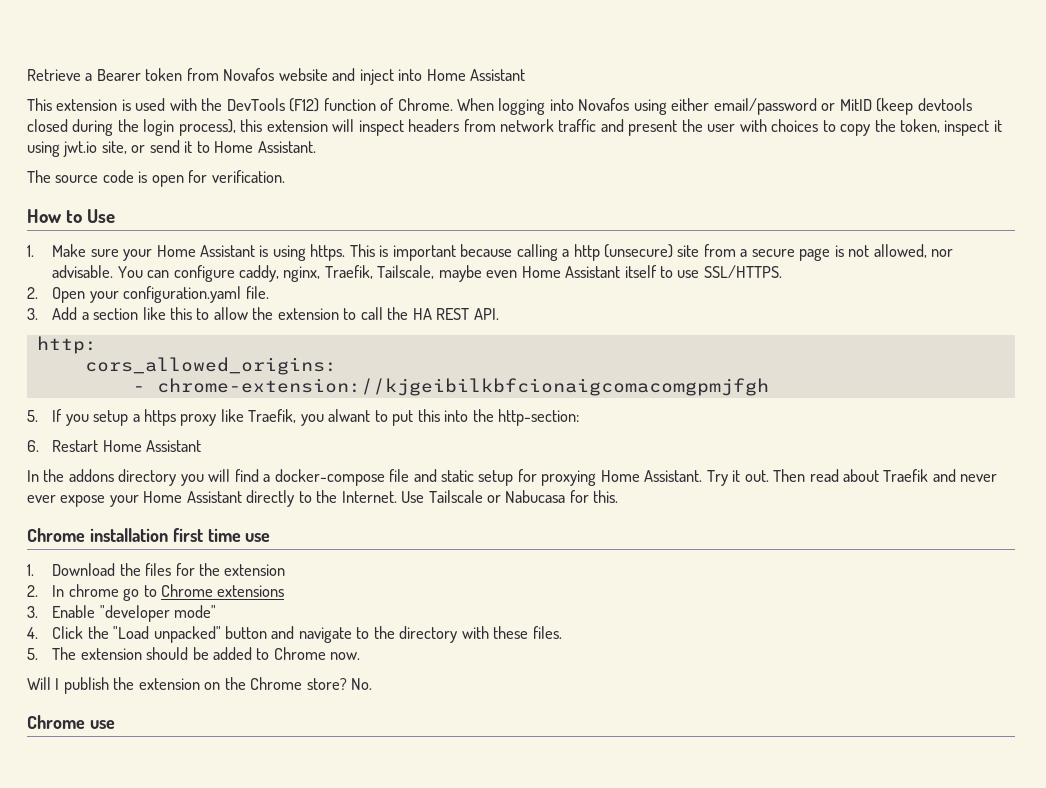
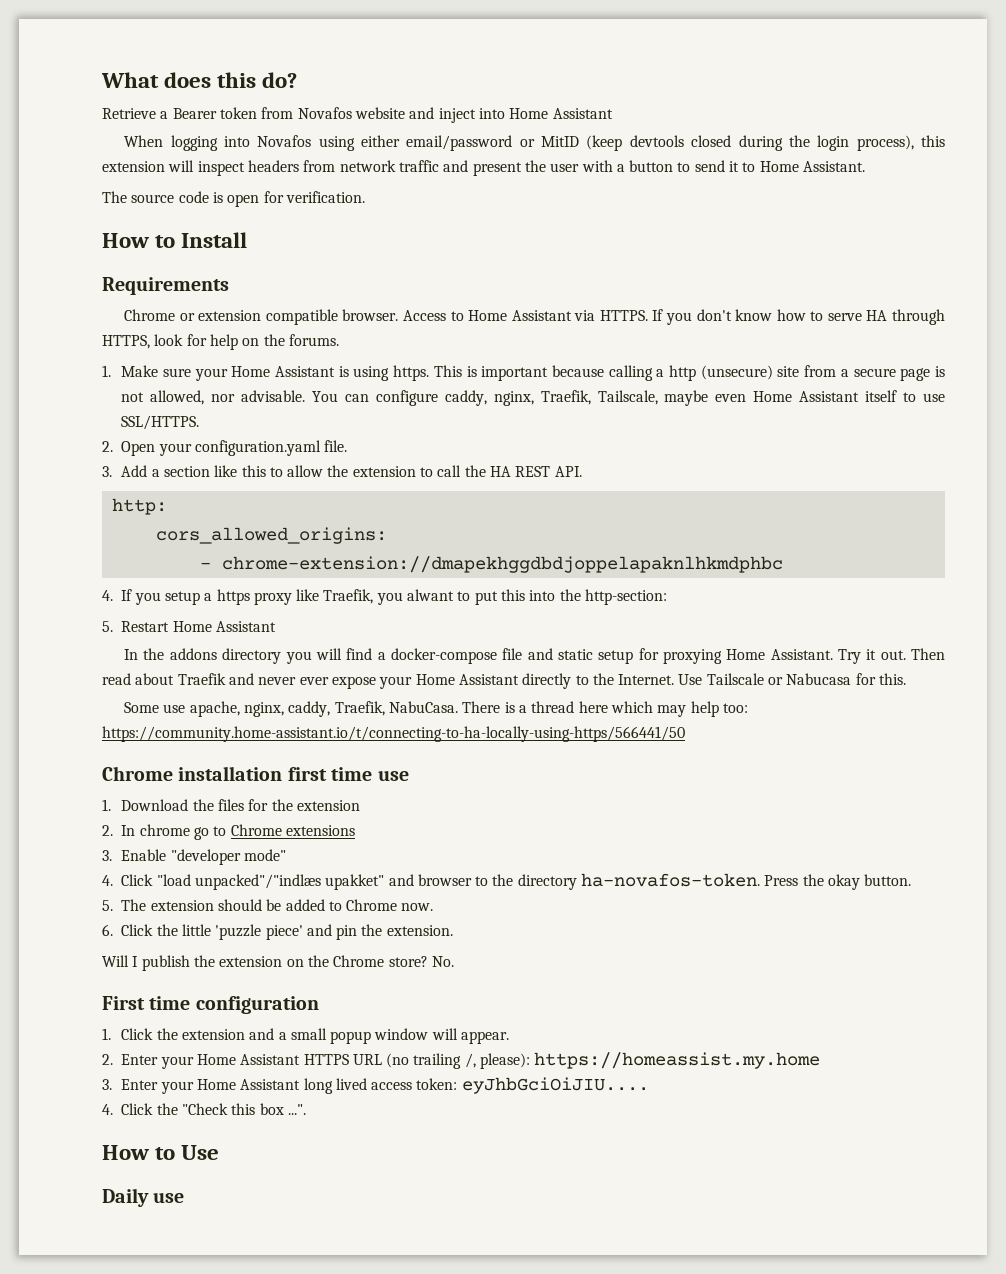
+ What does this do?
- This extension is used with the DevTools (F12) function of Chrome. When logging into Novafos using either email/password or MitID (keep devtools closed during the login process), this extension will inspect headers from network traffic and present the user with choices to copy the token, inspect it using jwt.io site, or send it to Home Assistant.
+ When logging into Novafos using either email/password or MitID (keep devtools closed during the login process), this extension will inspect headers from network traffic and present the user with a button to send it to Home Assistant.
- How to Use
+ How to Install
+ Requirements
+ Chrome or extension compatible browser. Access to Home Assistant via HTTPS. If you don't know how to serve HA through HTTPS, look for help on the forums.
- - chrome-extension://kjgeibilkbfcionaigcomacomgpmjfgh
- 5. If you setup a https proxy like Traefik, you alwant to put this into the http-section:
+ - chrome-extension://dmapekhggdbdjoppelapaknlhkmdphbc
+ 4. If you setup a https proxy like Traefik, you alwant to put this into the http-section:
- 6. Restart Home Assistant
+ 5. Restart Home Assistant
+ Some use apache, nginx, caddy, Traefik, NabuCasa. There is a thread here which may help too: https://community.home-assistant.io/t/connecting-to-ha-locally-using-https/566441/50
- 4. Click the "Load unpacked" button and navigate to the directory with these files.
+ 4. Click "load unpacked"/"indlæs upakket" and browser to the directory ha-novafos-token. Press the okay button.
+ 6. Click the little 'puzzle piece' and pin the extension.
- Chrome use
+ First time configuration
+ 1. Click the extension and a small popup window will appear.
+ 2. Enter your Home Assistant HTTPS URL (no trailing /, please): https://homeassist.my.home
+ 3. Enter your Home Assistant long lived access token: eyJhbGciOiJIU....
+ 4. Click the "Check this box ...".
+ How to Use
+ Daily use

